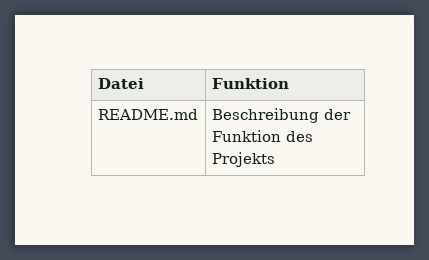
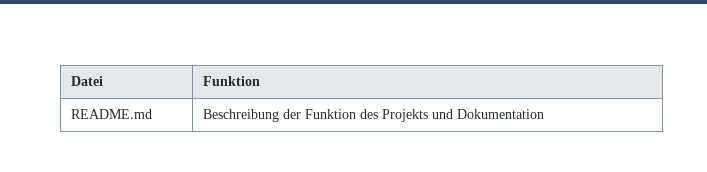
- README.md | Beschreibung der Funktion des Projekts
+ README.md | Beschreibung der Funktion des Projekts und Dokumentation

